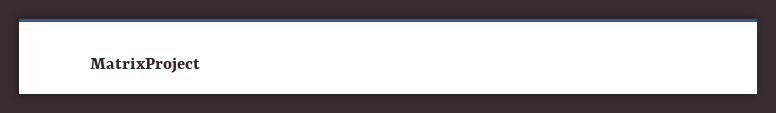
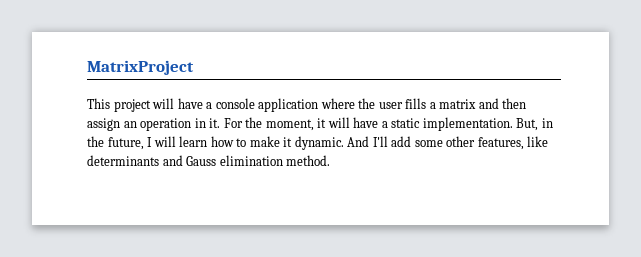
+ This project will have a console application where the user fills a matrix and then assign an operation in it. For the moment, it will have a static implementation. But, in the future, I will learn how to make it dynamic. And I'll add some other features, like determinants and Gauss elimination method.

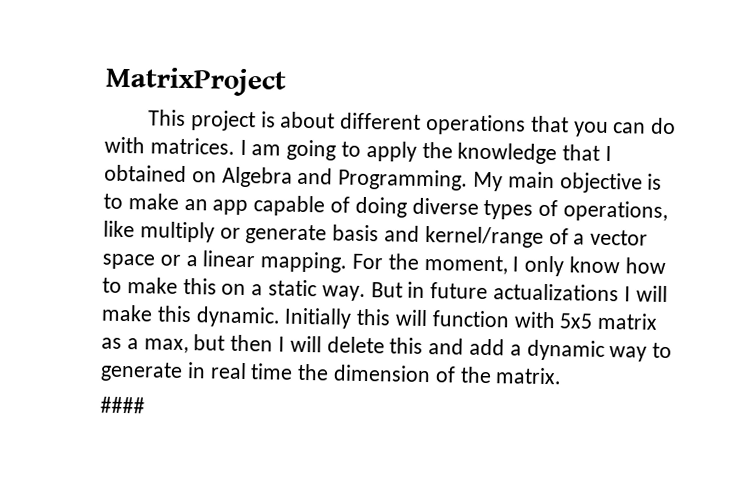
- This project will have a console application where the user fills a matrix and then assign an operation in it. For the moment, it will have a static implementation. But, in the future, I will learn how to make it dynamic. And I'll add some other features, like determinants and Gauss elimination method.
+ This project is about different operations that you can do with matrices. I am going to apply the knowledge that I obtained on Algebra and Programming. My main objective is to make an app capable of doing diverse types of operations, like multiply or generate basis and kernel/range of a vector space or a linear mapping. For the moment, I only know how to make this on a static way. But in future actualizations I will make this dynamic. Initially this will function with 5x5 matrix as a max, but then I will delete this and add a dynamic way to generate in real time the dimension of the matrix.
+ ####

